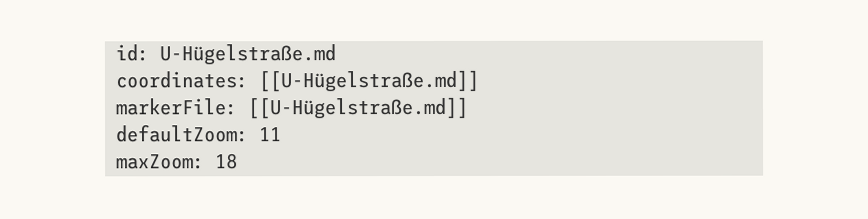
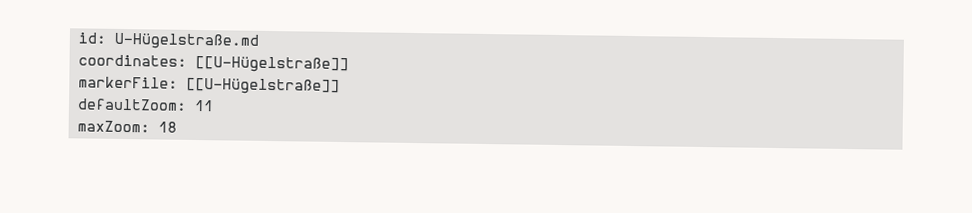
- coordinates: [[U-Hügelstraße.md]]
+ coordinates: [[U-Hügelstraße]]
- markerFile: [[U-Hügelstraße.md]]
+ markerFile: [[U-Hügelstraße]]

